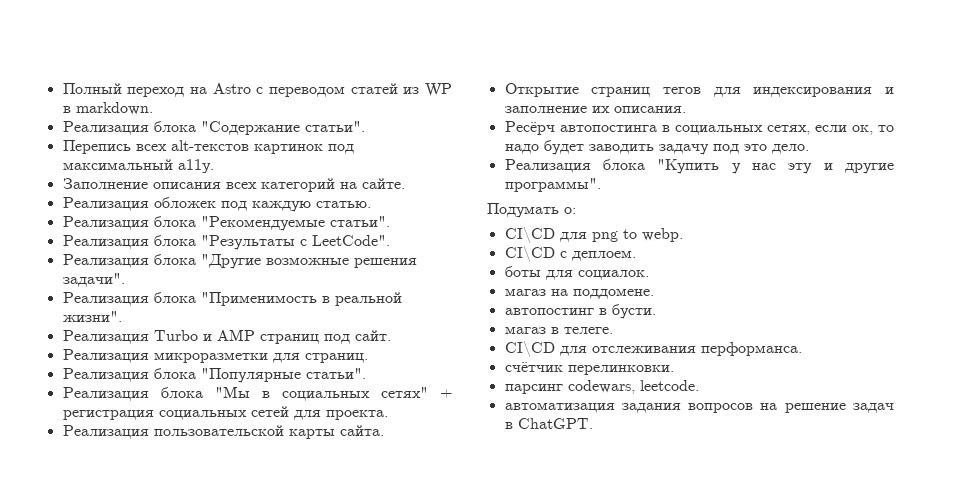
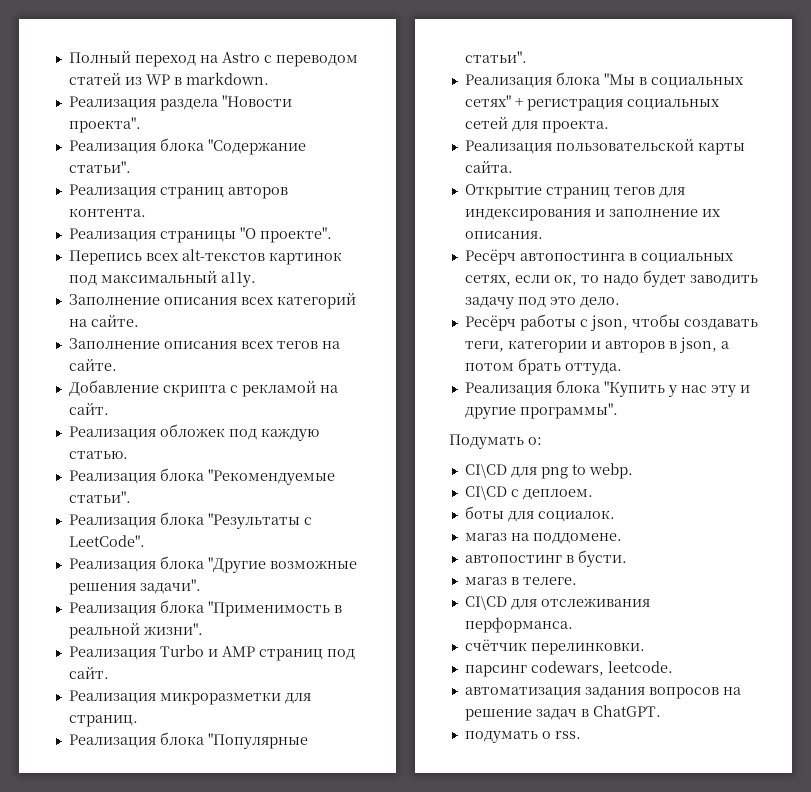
+ Реализация раздела "Новости проекта".
+ Реализация страниц авторов контента.
+ Реализация страницы "О проекте".
+ Заполнение описания всех тегов на сайте.
+ Добавление скрипта с рекламой на сайт.
+ Ресёрч работы с json, чтобы создавать теги, категории и авторов в json, а потом брать оттуда.
+ подумать о rss.

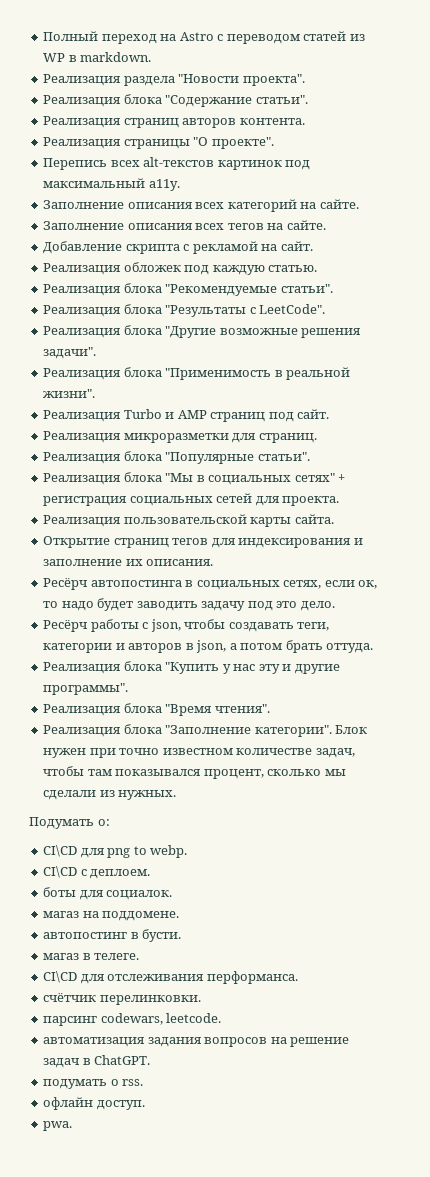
+ Реализация блока "Время чтения".
+ Реализация блока "Заполнение категории". Блок нужен при точно известном количестве задач, чтобы там показывался процент, сколько мы сделали из нужных.
+ офлайн доступ.
+ pwa.

